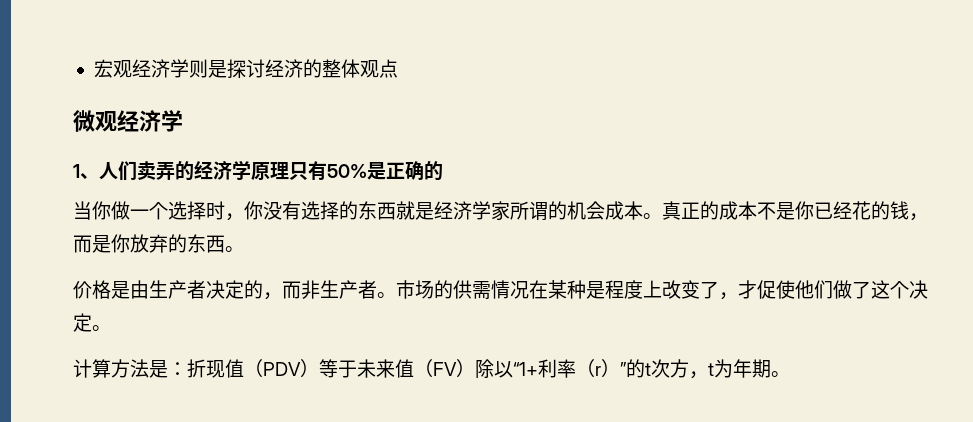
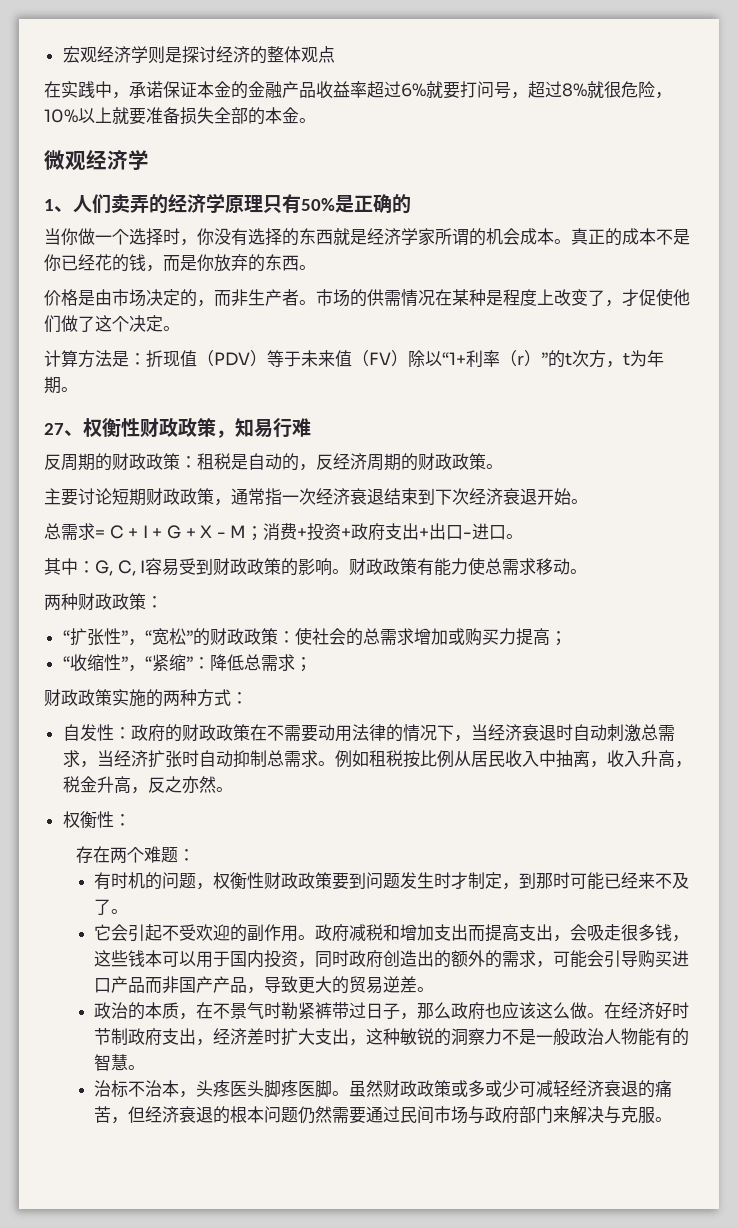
+ 在实践中，承诺保证本金的金融产品收益率超过6%就要打问号，超过8%就很危险，10%以上就要准备损失全部的本金。
- 价格是由生产者决定的，而非生产者。
+ 价格是由市场决定的，而非生产者。
+ 27、权衡性财政政策，知易行难
+ 反周期的财政政策：租税是自动的，反经济周期的财政政策。
+ 主要讨论短期财政政策，通常指一次经济衰退结束到下次经济衰退开始。
+ 总需求= C + I + G + X - M；消费+投资+政府支出+出口-进口。
+ 其中：G, C, I容易受到财政政策的影响。财政政策有能力使总需求移动。
+ 两种财政政策：
+ “扩张性”，“宽松”的财政政策：使社会的总需求增加或购买力提高；
+ “收缩性”，“紧缩”：降低总需求；
+ 财政政策实施的两种方式：
+ 自发性：政府的财政政策在不需要动用法律的情况下，当经济衰退时自动刺激总需求，当经济扩张时自动抑制总需求。例如租税按比例从居民收入中抽离，收入升高，税金升高，反之亦然。
+ 权衡性：
+ 存在两个难题：
+ 有时机的问题，权衡性财政政策要到问题发生时才制定，到那时可能已经来不及了。
+ 它会引起不受欢迎的副作用。政府减税和增加支出而提高支出，会吸走很多钱，这些钱本可以用于国内投资，同时政府创造出的额外的需求，可能会引导购买进口产品而非国产产品，导致更大的贸易逆差。
+ 政治的本质，在不景气时勒紧裤带过日子，那么政府也应该这么做。在经济好时节制政府支出，经济差时扩大支出，这种敏锐的洞察力不是一般政治人物能有的智慧。
+ 治标不治本，头疼医头脚疼医脚。虽然财政政策或多或少可减轻经济衰退的痛苦，但经济衰退的根本问题仍然需要通过民间市场与政府部门来解决与克服。

